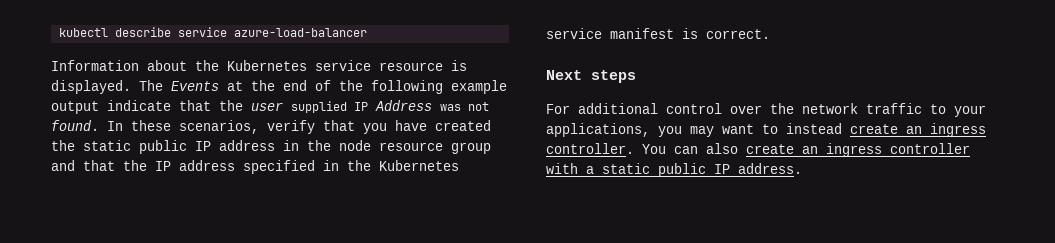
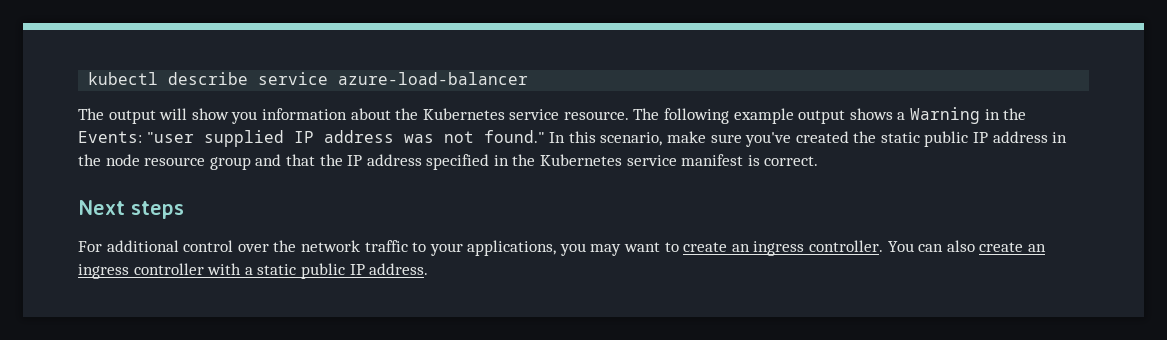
- Information about the Kubernetes service resource is displayed. The Events at the end of the following example output indicate that the user supplied IP Address was not found. In these scenarios, verify that you have created the static public IP address in the node resource group and that the IP address specified in the Kubernetes service manifest is correct.
+ The output will show you information about the Kubernetes service resource. The following example output shows a Warning in the Events: "user supplied IP address was not found." In this scenario, make sure you've created the static public IP address in the node resource group and that the IP address specified in the Kubernetes service manifest is correct.
- For additional control over the network traffic to your applications, you may want to instead create an ingress controller.
+ For additional control over the network traffic to your applications, you may want to create an ingress controller.

